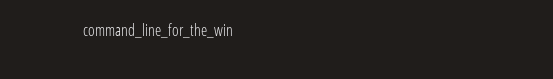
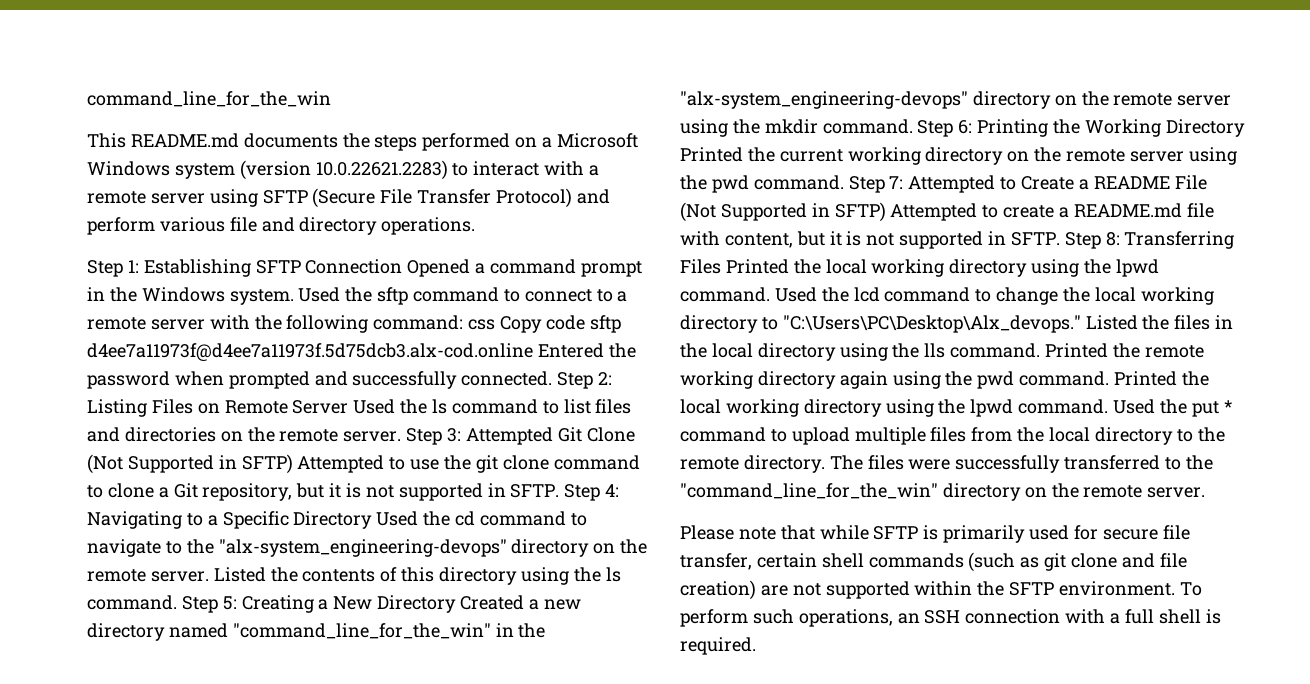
+ This README.md documents the steps performed on a Microsoft Windows system (version 10.0.22621.2283) to interact with a remote server using SFTP (Secure File Transfer Protocol) and perform various file and directory operations.
+ Step 1: Establishing SFTP Connection Opened a command prompt in the Windows system. Used the sftp command to connect to a remote server with the following command: css Copy code sftp d4ee7a11973f@d4ee7a11973f.5d75dcb3.alx-cod.online Entered the password when prompted and successfully connected. Step 2: Listing Files on Remote Server Used the ls command to list files and directories on the remote server. Step 3: Attempted Git Clone (Not Supported in SFTP) Attempted to use the git clone command to clone a Git repository, but it is not supported in SFTP. Step 4: Navigating to a Specific Directory Used the cd command to navigate to the "alx-system_engineering-devops" directory on the remote server. Listed the contents of this directory using the ls command. Step 5: Creating a New Directory Created a new directory named "command_line_for_the_win" in the "alx-system_engineering-devops" directory on the remote server using the mkdir command. Step 6: Printing the Working Directory Printed the current working directory on the remote server using the pwd command. Step 7: Attempted to Create a README File (Not Supported in SFTP) Attempted to create a README.md file with content, but it is not supported in SFTP. Step 8: Transferring Files Printed the local working directory using the lpwd command. Used the lcd command to change the local working directory to "C:\Users\PC\Desktop\Alx_devops." Listed the files in the local directory using the lls command. Printed the remote working directory again using the pwd command. Printed the local working directory using the lpwd command. Used the put * command to upload multiple files from the local directory to the remote directory. The files were successfully transferred to the "command_line_for_the_win" directory on the remote server.
+ Please note that while SFTP is primarily used for secure file transfer, certain shell commands (such as git clone and file creation) are not supported within the SFTP environment. To perform such operations, an SSH connection with a full shell is required.

